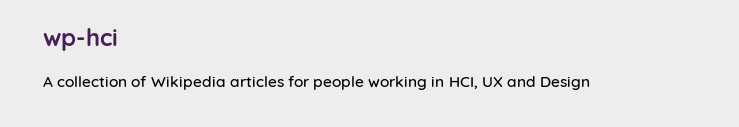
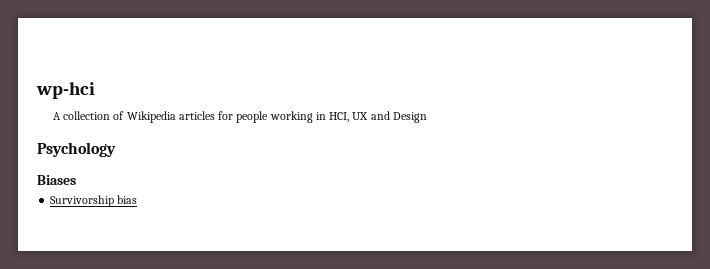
+ Psychology
+ Biases
+ Survivorship bias

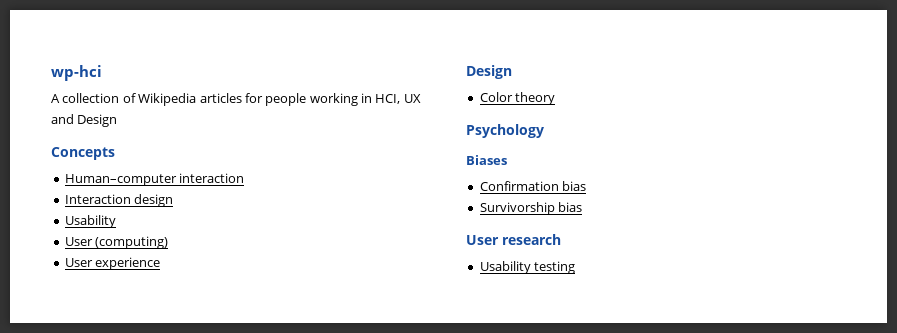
+ Concepts
+ Human–computer interaction
+ Interaction design
+ Usability
+ User (computing)
+ User experience
+ Design
+ Color theory
+ Confirmation bias
+ User research
+ Usability testing

